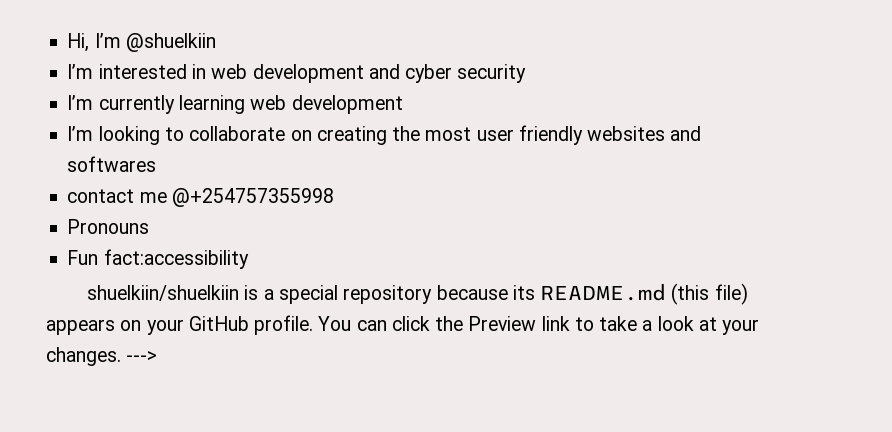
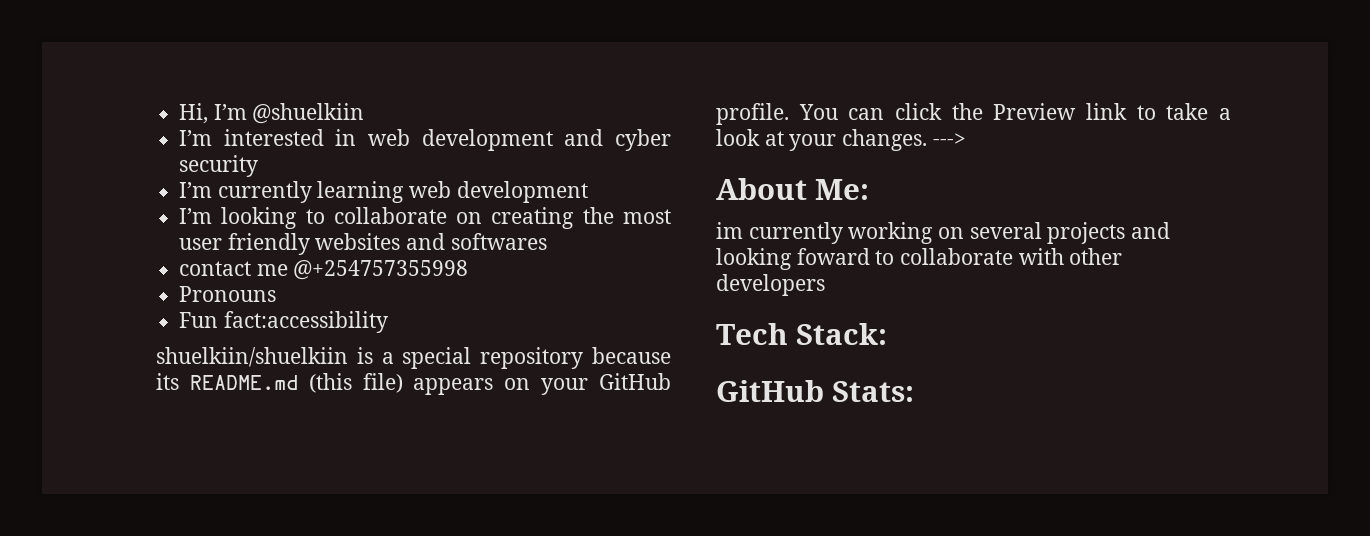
+ About Me:
+ im currently working on several projects and looking foward to collaborate with other developers
+ Tech Stack:
+ GitHub Stats:

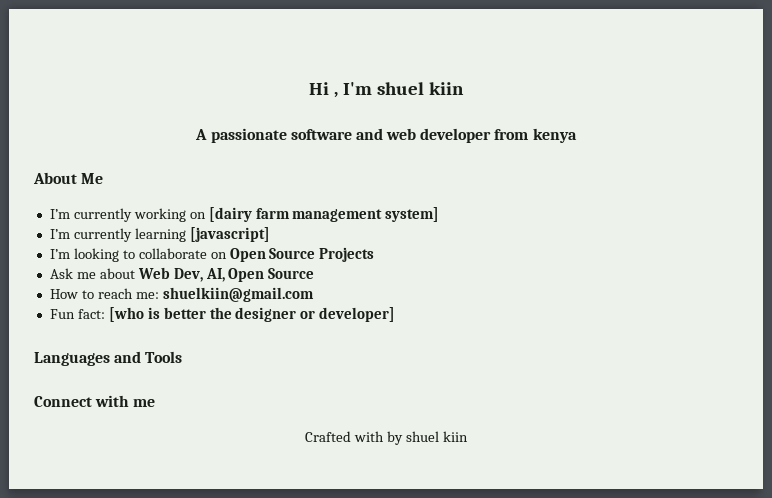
- Hi, I’m @shuelkiin
- I’m interested in web development and cyber security
+ Hi , I'm shuel kiin
+ A passionate software and web developer from kenya
+ About Me
+ I’m currently working on [dairy farm management system]
- I’m currently learning web development
+ I’m currently learning [javascript]
- I’m looking to collaborate on creating the most user friendly websites and softwares
- contact me @+254757355998
- Pronouns
- Fun fact:accessibility
- shuelkiin/shuelkiin is a special repository because its README.md (this file) appears on your GitHub profile. You can click the Preview link to take a look at your changes. --->
- About Me:
- im currently working on several projects and looking foward to collaborate with other developers
- Tech Stack:
- GitHub Stats:
+ I’m looking to collaborate on Open Source Projects
+ Ask me about Web Dev, AI, Open Source
+ How to reach me: shuelkiin@gmail.com
+ Fun fact: [who is better the designer or developer]
+ Languages and Tools
+ Connect with me
+ Crafted with by shuel kiin

